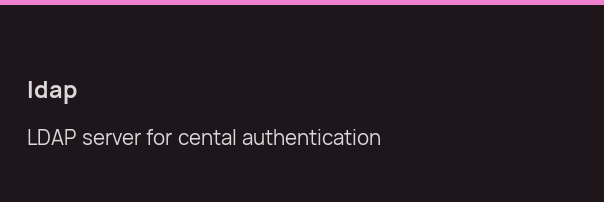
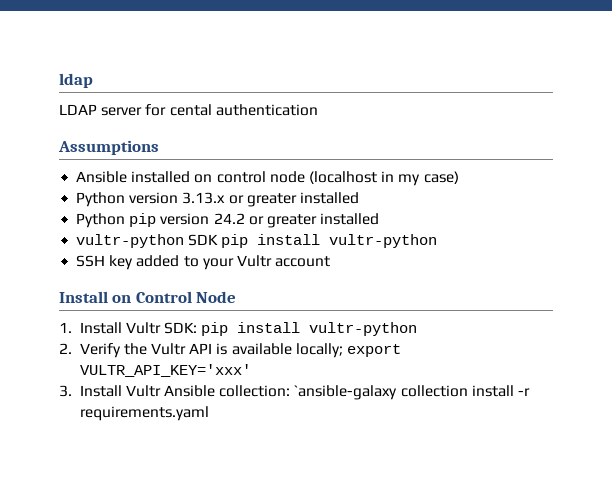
+ Assumptions
+ Ansible installed on control node (localhost in my case)
+ Python version 3.13.x or greater installed
+ Python pip version 24.2 or greater installed
+ vultr-python SDK pip install vultr-python
+ SSH key added to your Vultr account
+ Install on Control Node
+ 1. Install Vultr SDK: pip install vultr-python
+ 2. Verify the Vultr API is available locally; export VULTR_API_KEY='xxx'
+ 3. Install Vultr Ansible collection: `ansible-galaxy collection install -r requirements.yaml

